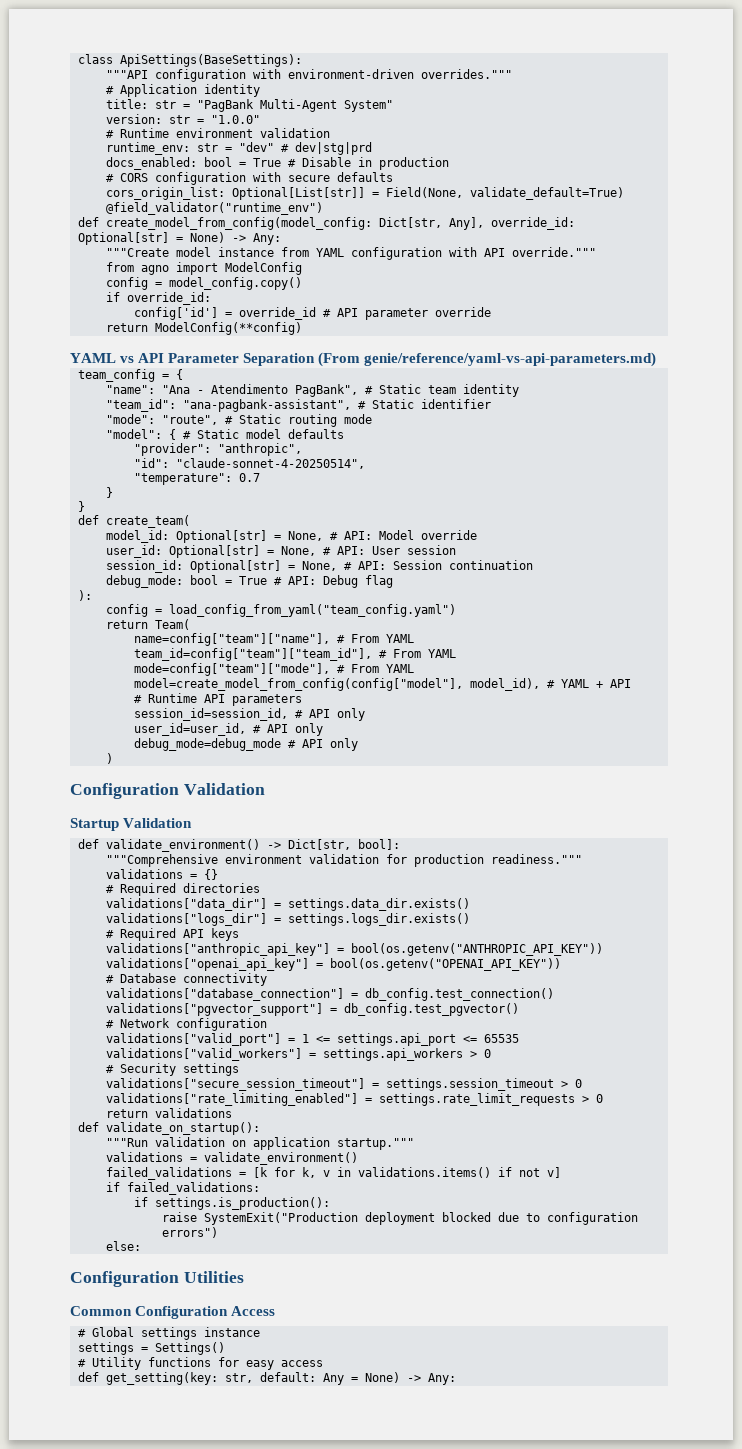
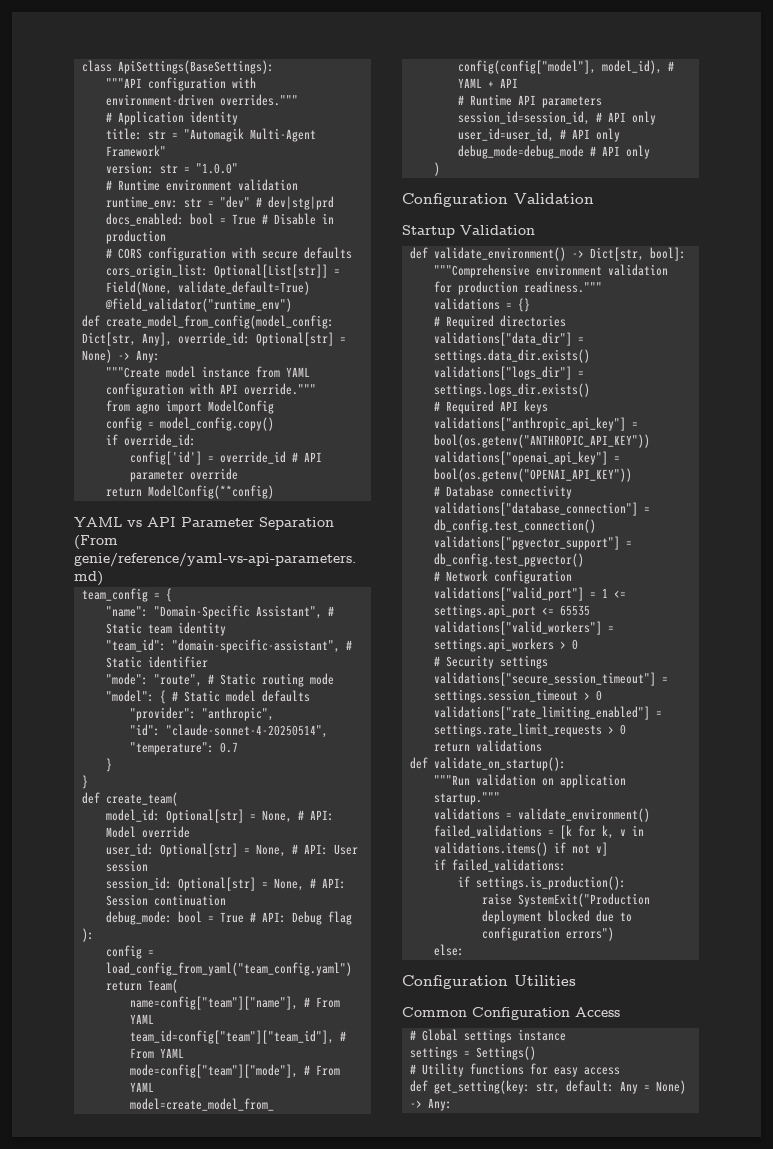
- title: str = "PagBank Multi-Agent System"
+ title: str = "Automagik Multi-Agent Framework"
- "name": "Ana - Atendimento PagBank", # Static team identity
+ "name": "Domain-Specific Assistant", # Static team identity
- "team_id": "ana-pagbank-assistant", # Static identifier
+ "team_id": "domain-specific-assistant", # Static identifier

